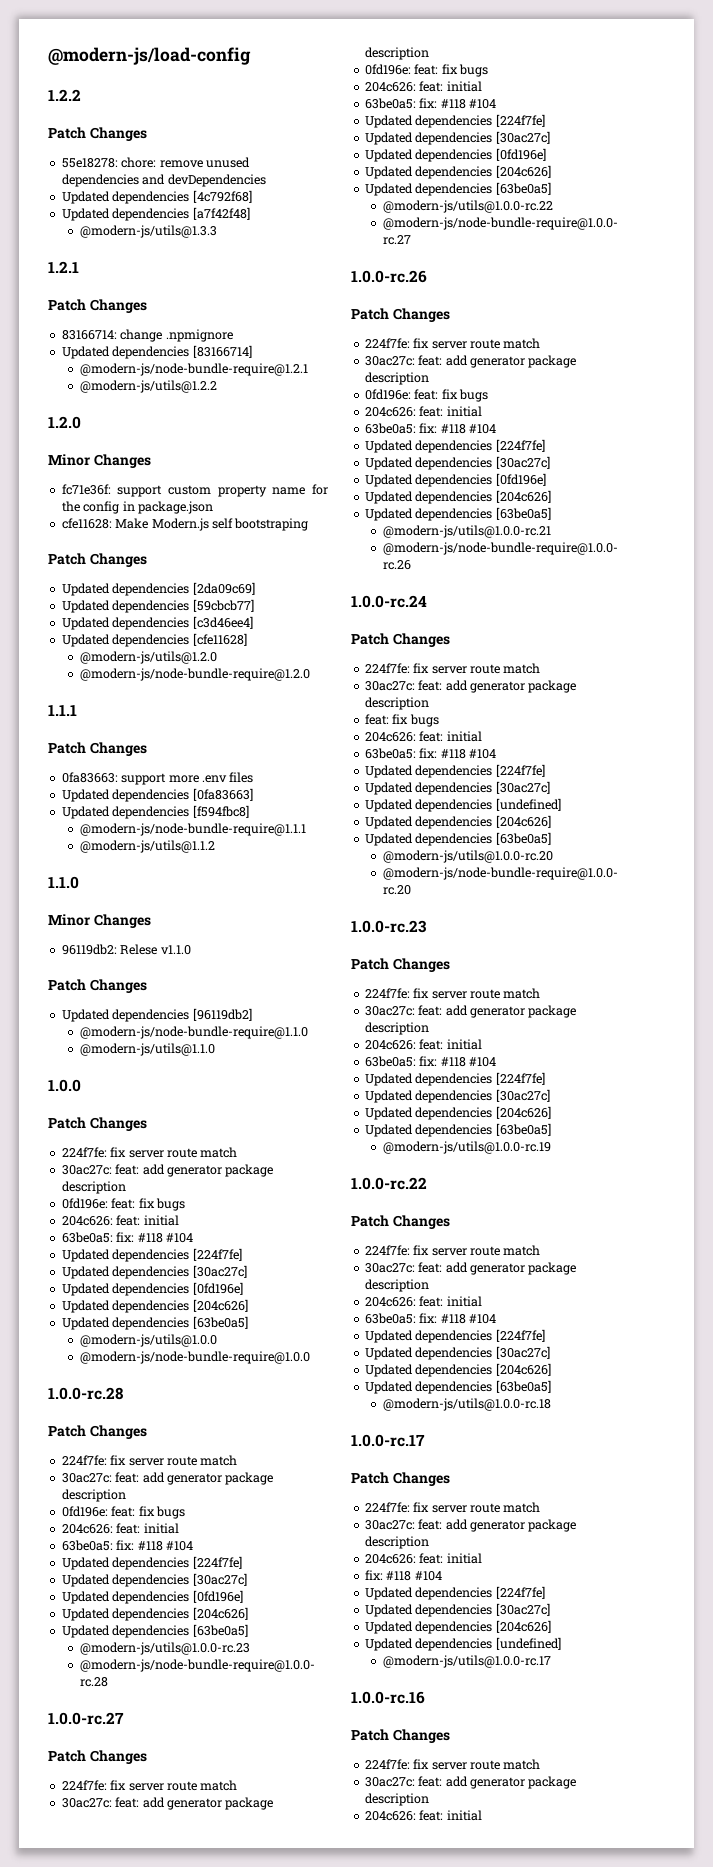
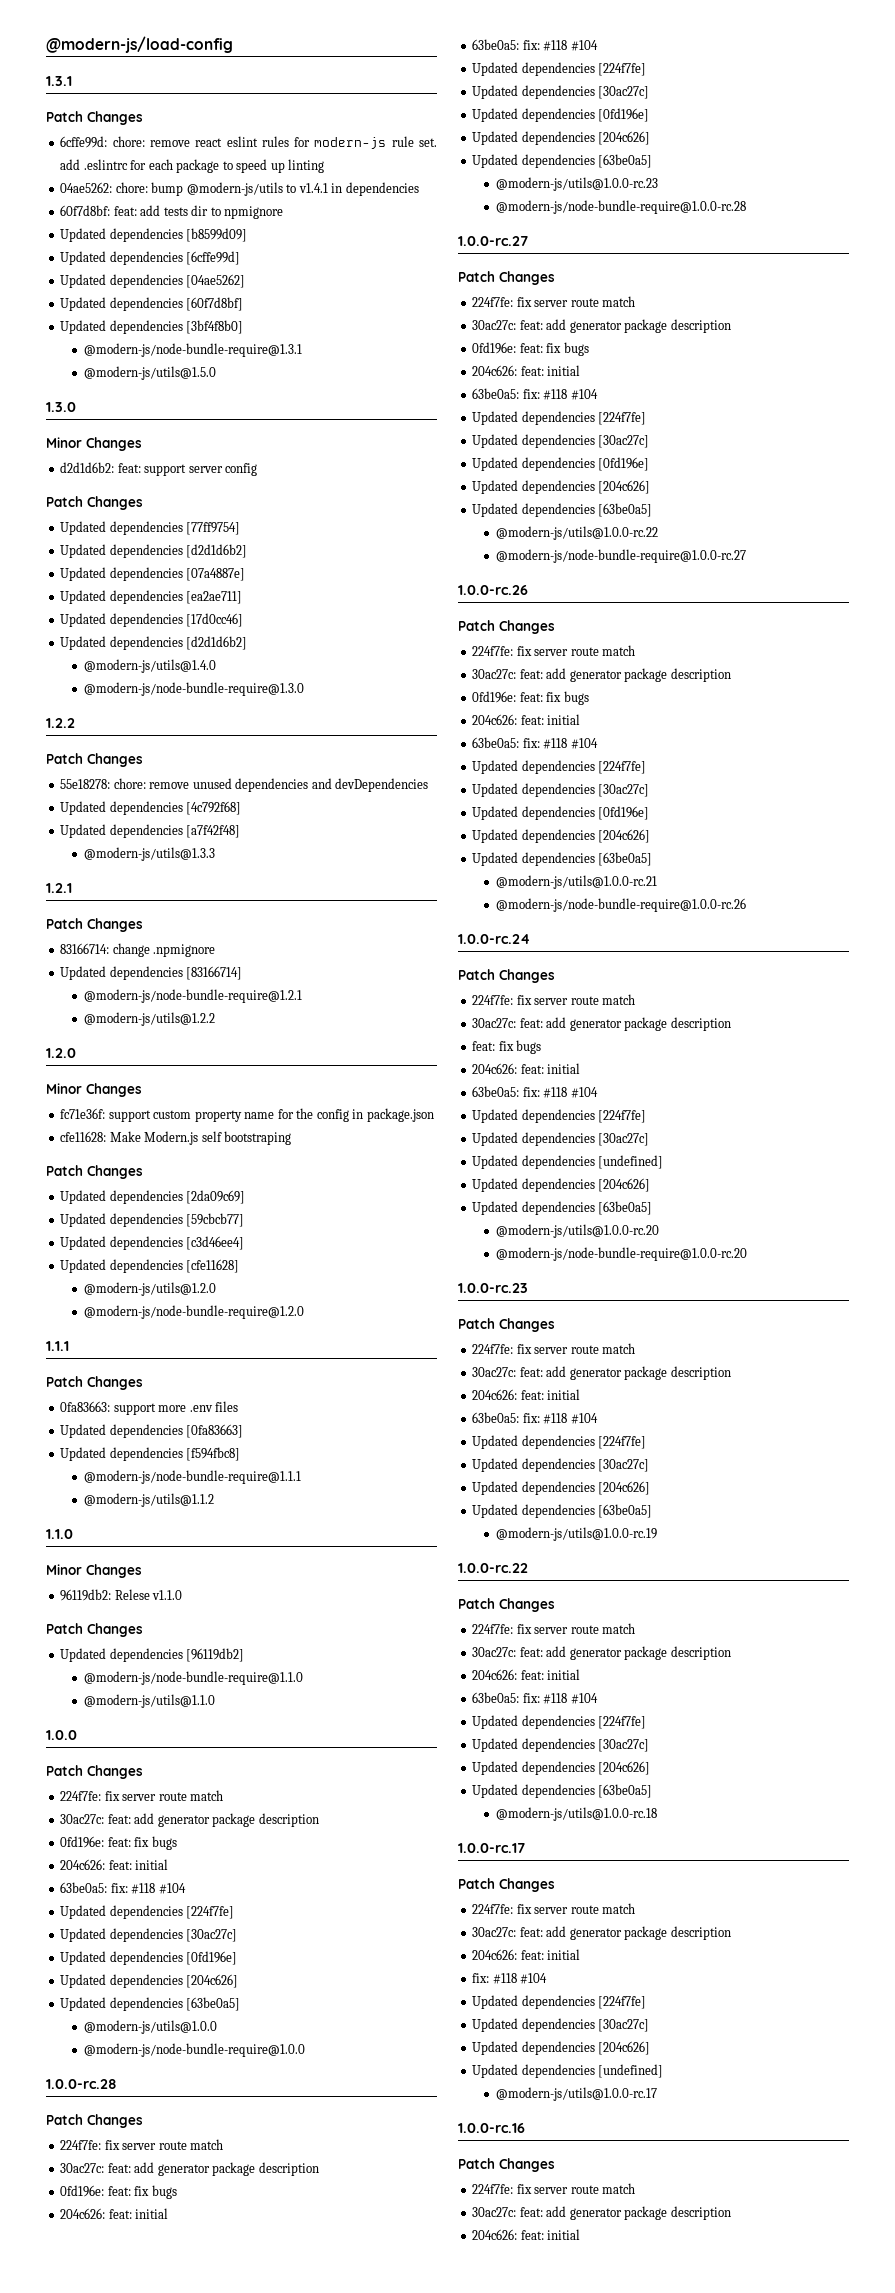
+ 1.3.1
+ Patch Changes
+ 6cffe99d: chore: remove react eslint rules for modern-js rule set. add .eslintrc for each package to speed up linting
+ 04ae5262: chore: bump @modern-js/utils to v1.4.1 in dependencies
+ 60f7d8bf: feat: add tests dir to npmignore
+ Updated dependencies [b8599d09]
+ Updated dependencies [6cffe99d]
+ Updated dependencies [04ae5262]
+ Updated dependencies [60f7d8bf]
+ Updated dependencies [3bf4f8b0]
+ @modern-js/node-bundle-require@1.3.1
+ @modern-js/utils@1.5.0
+ 1.3.0
+ Minor Changes
+ d2d1d6b2: feat: support server config
+ Patch Changes
+ Updated dependencies [77ff9754]
+ Updated dependencies [d2d1d6b2]
+ Updated dependencies [07a4887e]
+ Updated dependencies [ea2ae711]
+ Updated dependencies [17d0cc46]
+ Updated dependencies [d2d1d6b2]
+ @modern-js/utils@1.4.0
+ @modern-js/node-bundle-require@1.3.0

